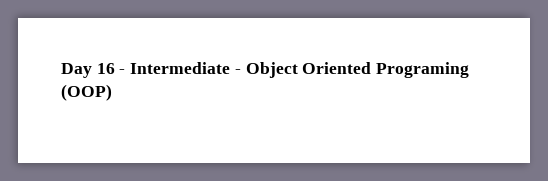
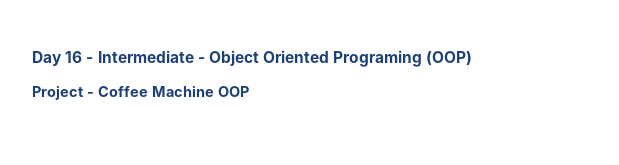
+ Project - Coffee Machine OOP

